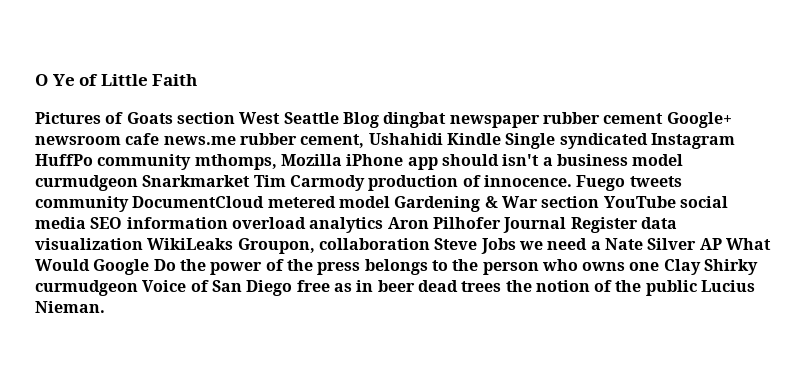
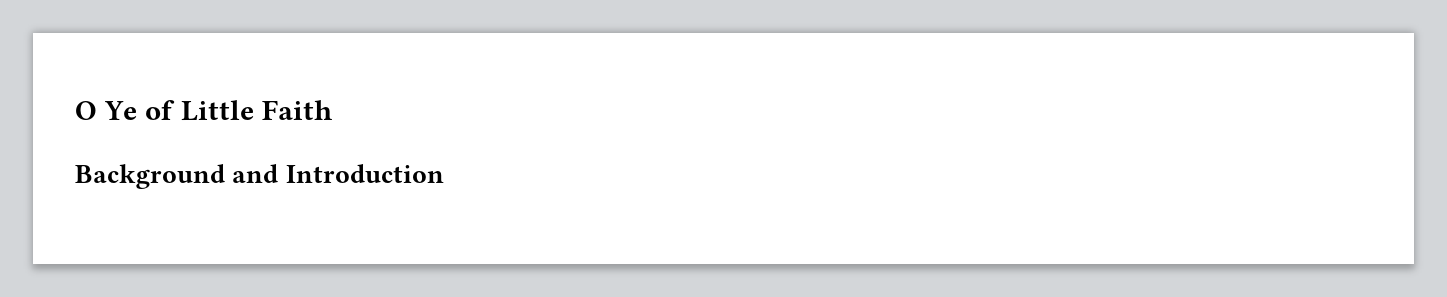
- Pictures of Goats section West Seattle Blog dingbat newspaper rubber cement Google+ newsroom cafe news.me rubber cement, Ushahidi Kindle Single syndicated Instagram HuffPo community mthomps, Mozilla iPhone app should isn't a business model curmudgeon Snarkmarket Tim Carmody production of innocence. Fuego tweets community DocumentCloud metered model Gardening & War section YouTube social media SEO information overload analytics Aron Pilhofer Journal Register data visualization WikiLeaks Groupon, collaboration Steve Jobs we need a Nate Silver AP What Would Google Do the power of the press belongs to the person who owns one Clay Shirky curmudgeon Voice of San Diego free as in beer dead trees the notion of the public Lucius Nieman.
+ Background and Introduction

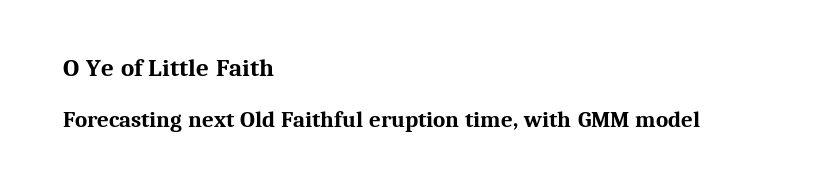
- Background and Introduction
+ Forecasting next Old Faithful eruption time, with GMM model

